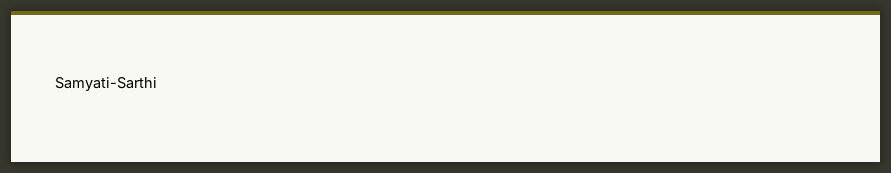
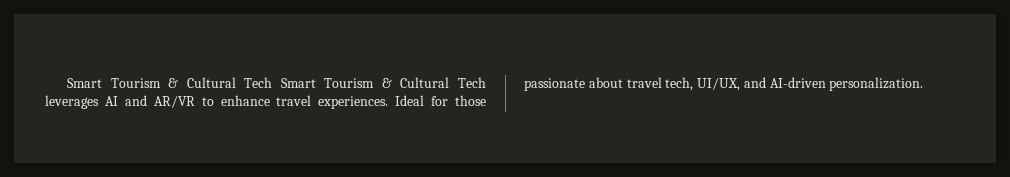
- Samyati-Sarthi
+ Smart Tourism & Cultural Tech Smart Tourism & Cultural Tech leverages AI and AR/VR to enhance travel experiences. Ideal for those passionate about travel tech, UI/UX, and AI-driven personalization.

